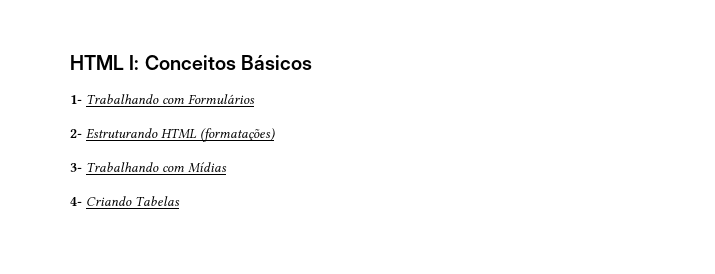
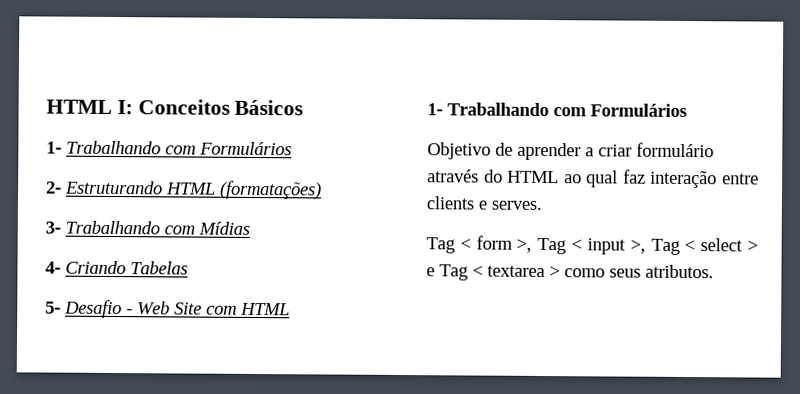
+ 5- Desafio - Web Site com HTML
+ 1- Trabalhando com Formulários
+ Objetivo de aprender a criar formulário através do HTML ao qual faz interação entre clients e serves.
+ Tag < form >, Tag < input >, Tag < select > e Tag < textarea > como seus atributos.

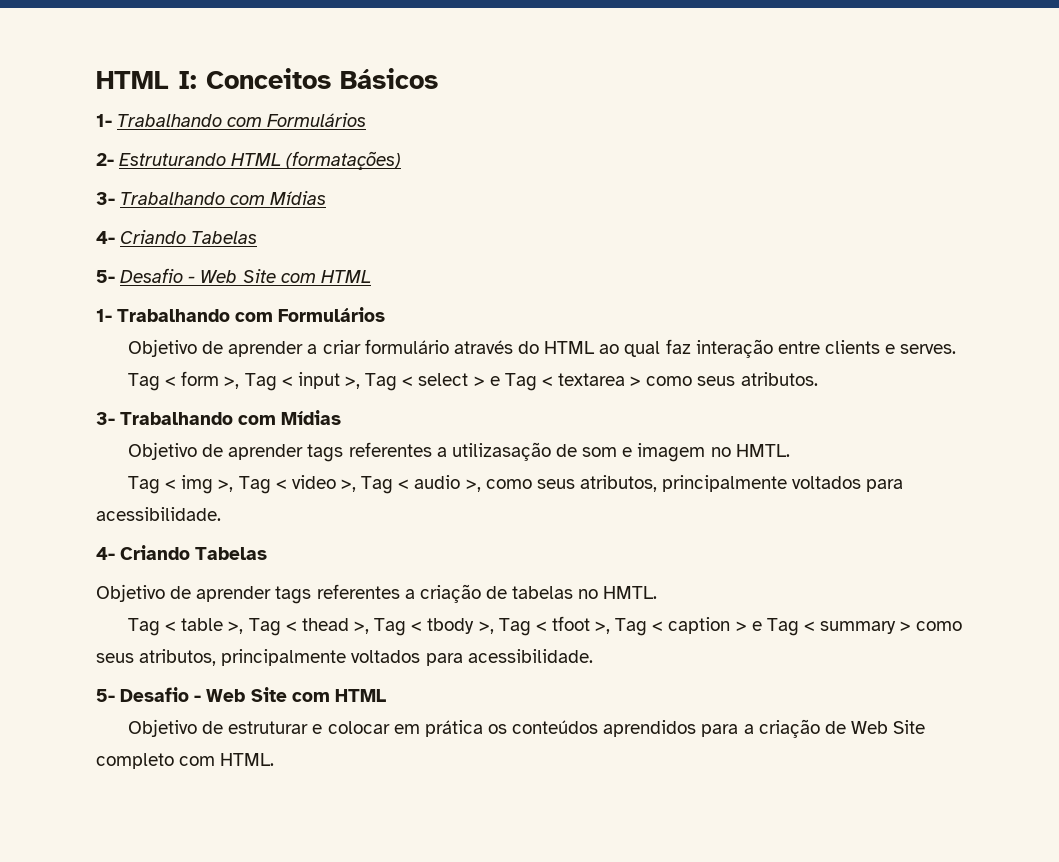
  Tag < form >, Tag < input >, Tag < select > e Tag < textarea > como seus atributos.
+ 3- Trabalhando com Mídias
+ Objetivo de aprender tags referentes a utilizasação de som e imagem no HMTL.
+ Tag < img >, Tag < video >, Tag < audio >, como seus atributos, principalmente voltados para acessibilidade.
+ 4- Criando Tabelas
+ Objetivo de aprender tags referentes a criação de tabelas no HMTL.
+ Tag < table >, Tag < thead >, Tag < tbody >, Tag < tfoot >, Tag < caption > e Tag < summary > como seus atributos, principalmente voltados para acessibilidade.
+ 5- Desafio - Web Site com HTML
+ Objetivo de estruturar e colocar em prática os conteúdos aprendidos para a criação de Web Site completo com HTML.

